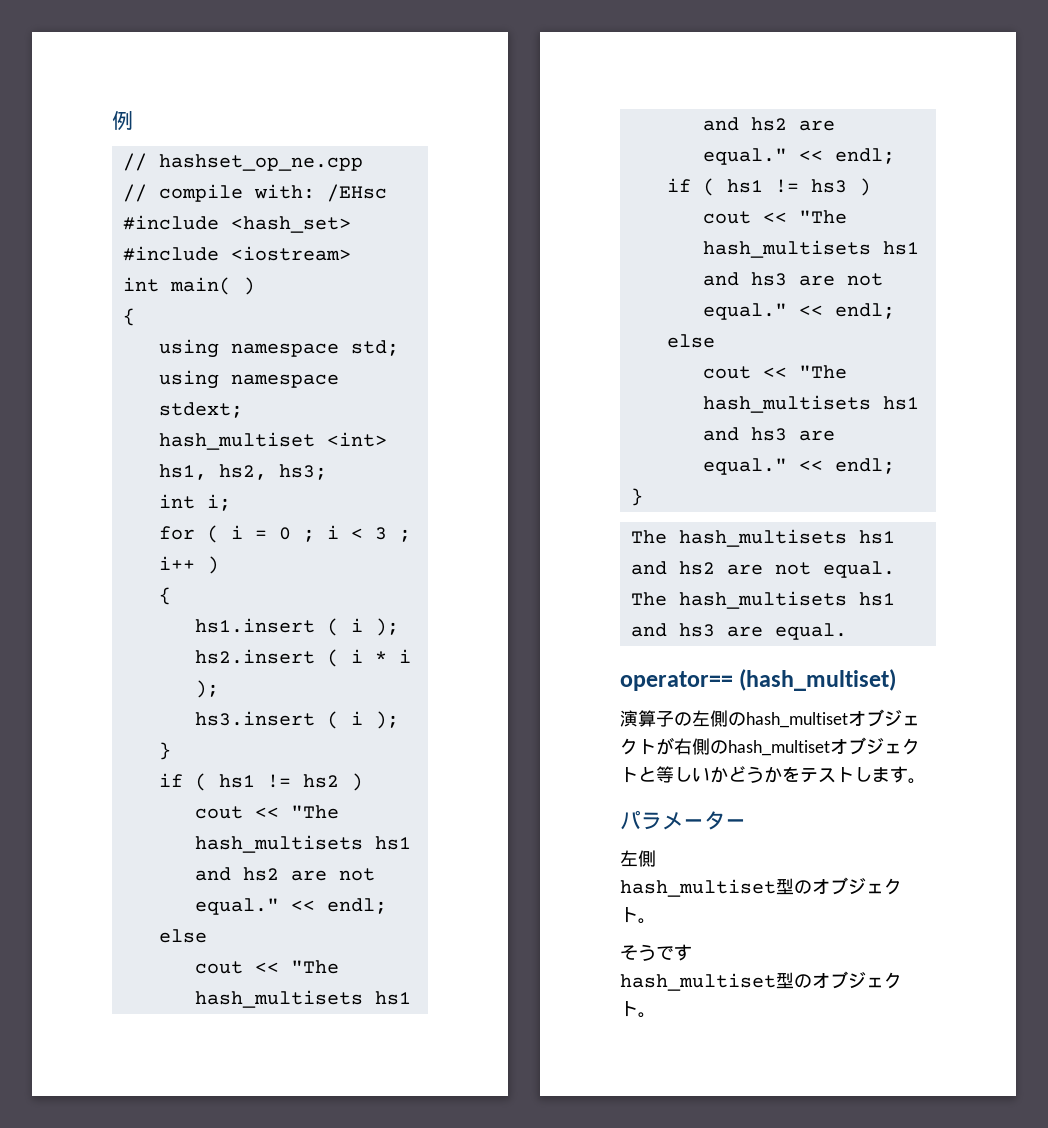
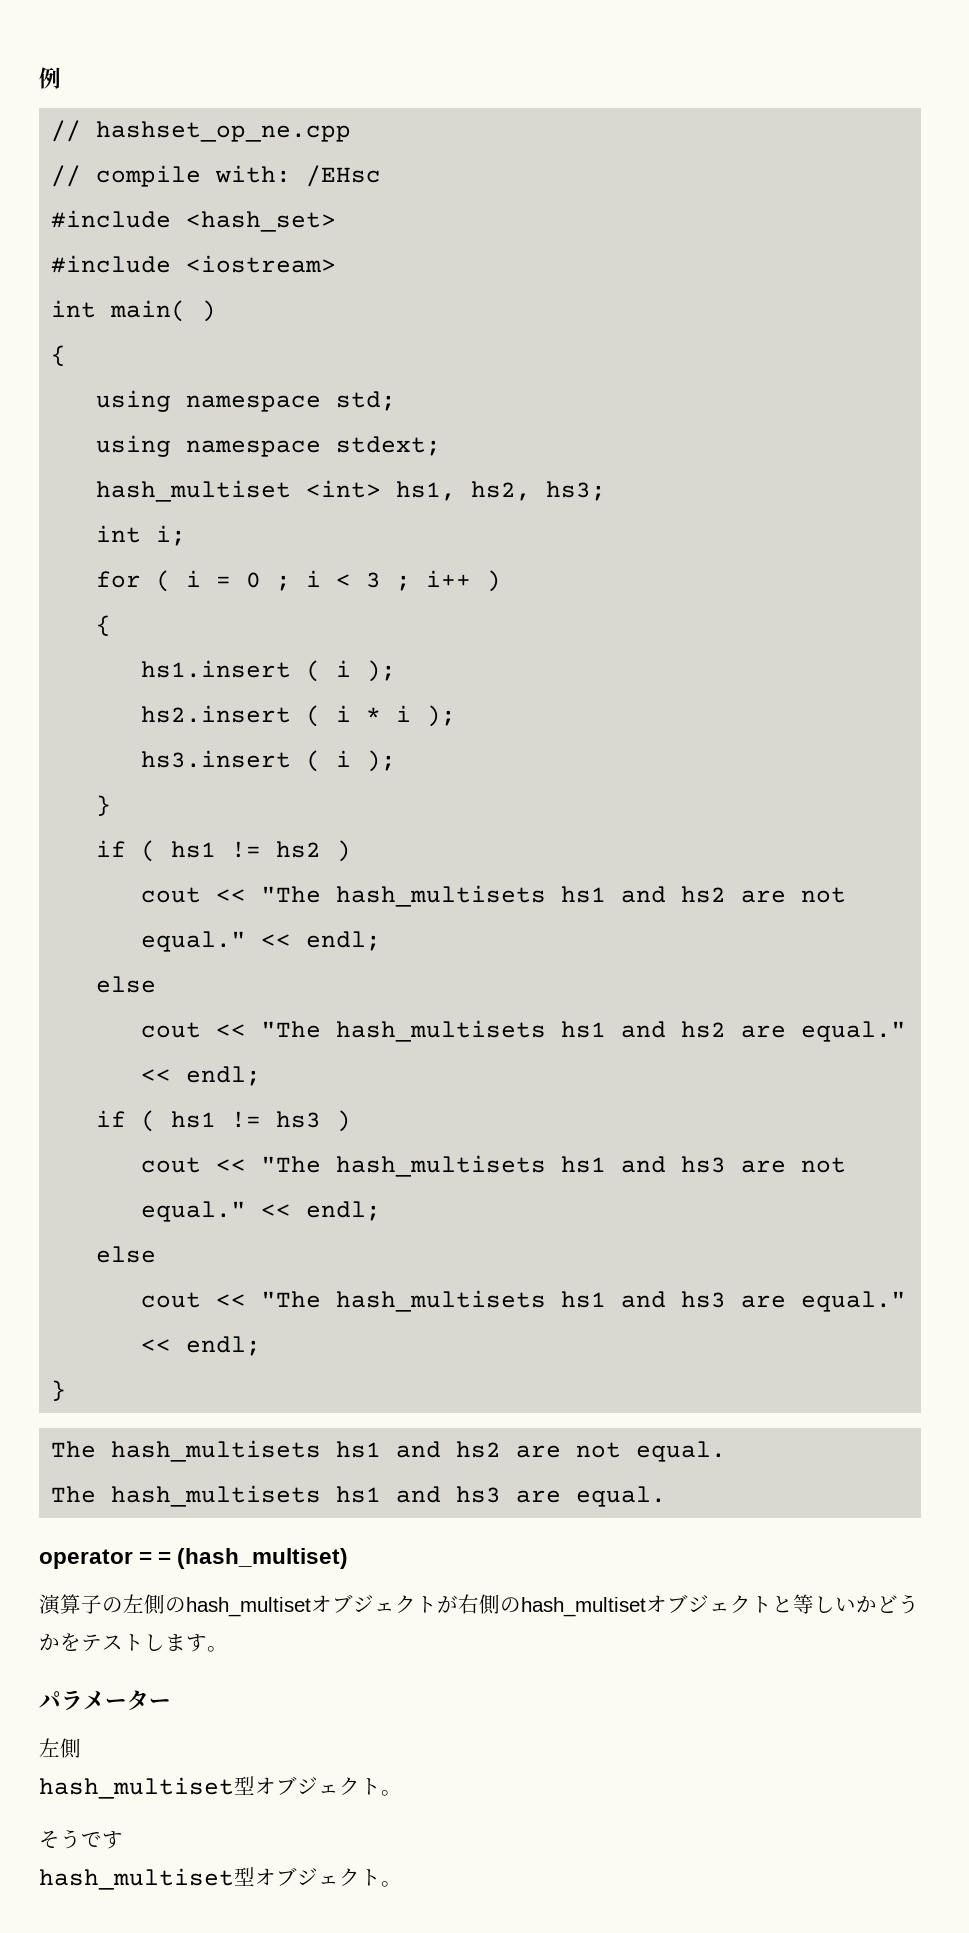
- operator== (hash_multiset)
+ operator = = (hash_multiset)
  パラメーター
  左側
- hash_multiset型のオブジェクト。
+ hash_multiset型オブジェクト。
  そうです
- hash_multiset型のオブジェクト。
+ hash_multiset型オブジェクト。

